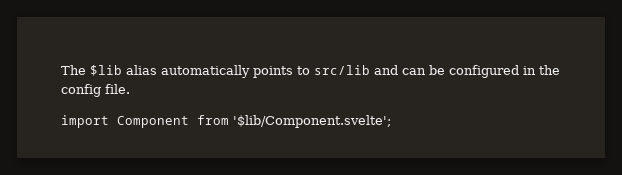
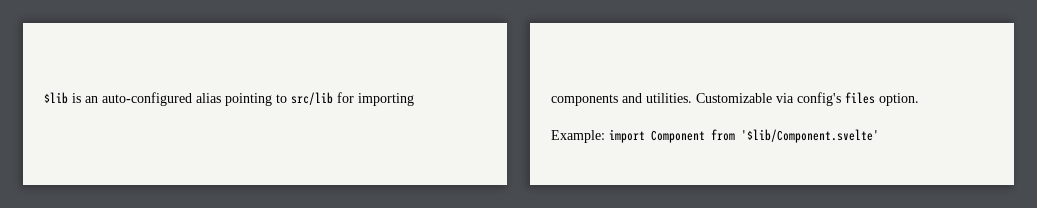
- The $lib alias automatically points to src/lib and can be configured in the config file.
- import Component from '$lib/Component.svelte';
+ $lib is an auto-configured alias pointing to src/lib for importing components and utilities. Customizable via config's files option.
+ Example: import Component from '$lib/Component.svelte'

